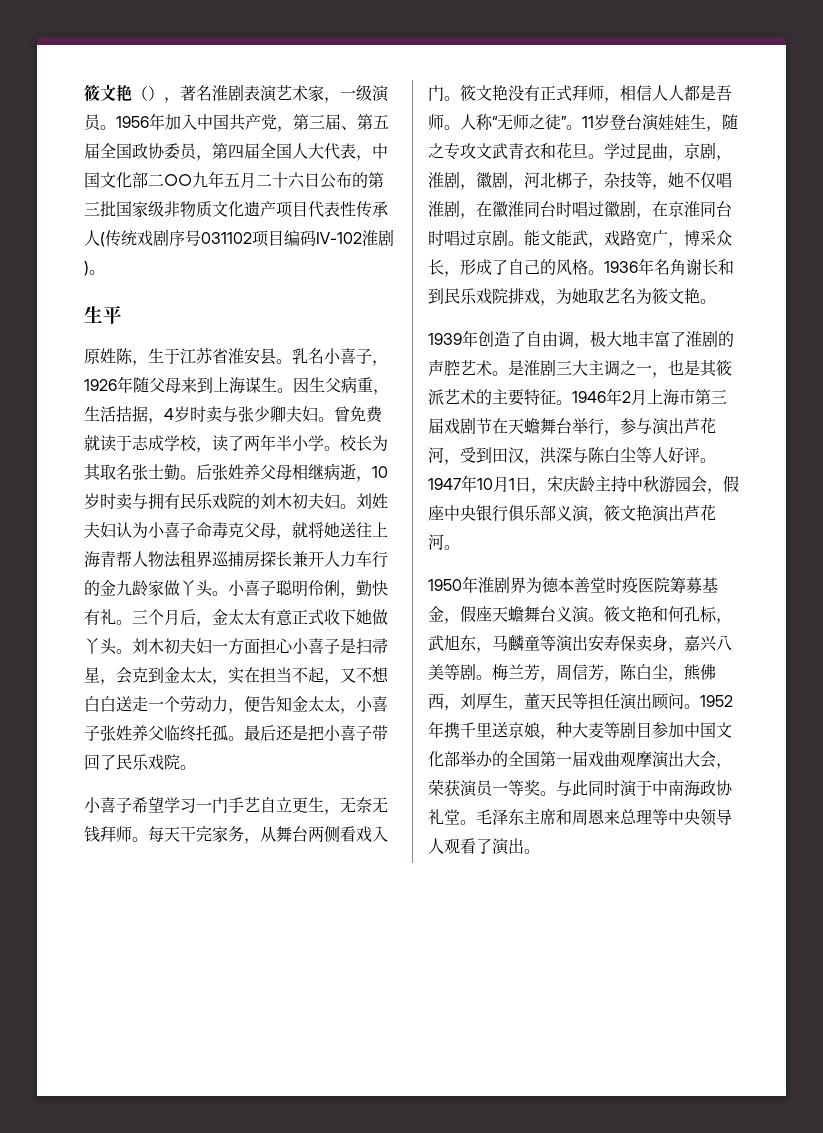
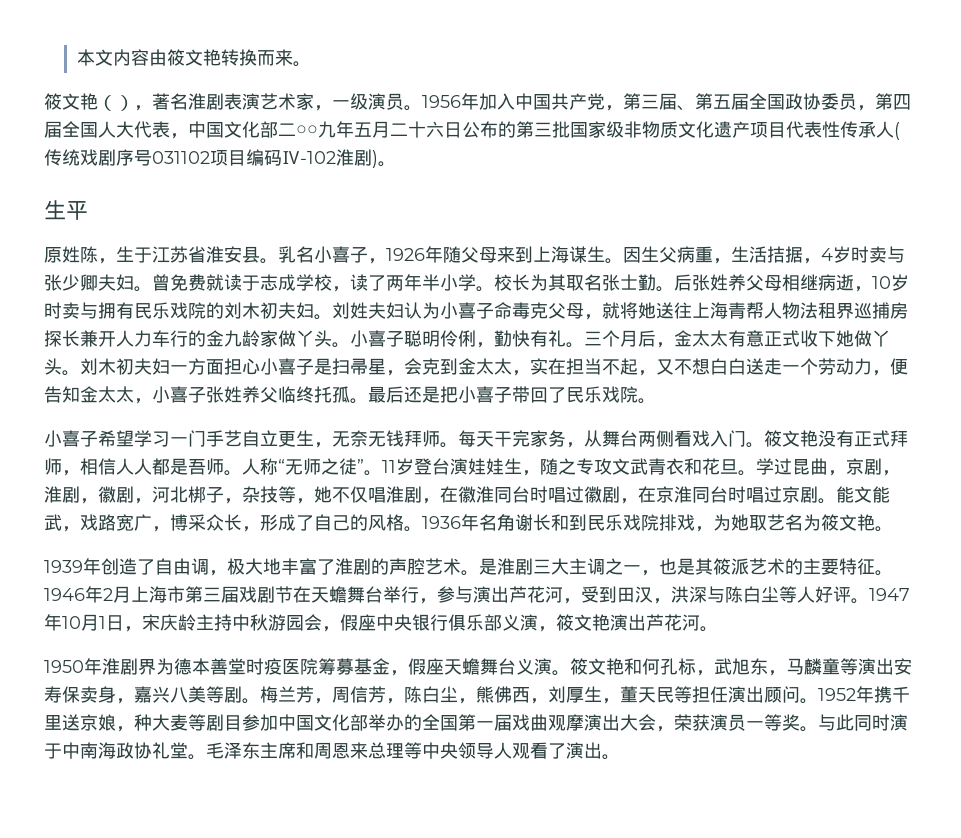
+ 本文内容由筱文艳转换而来。

